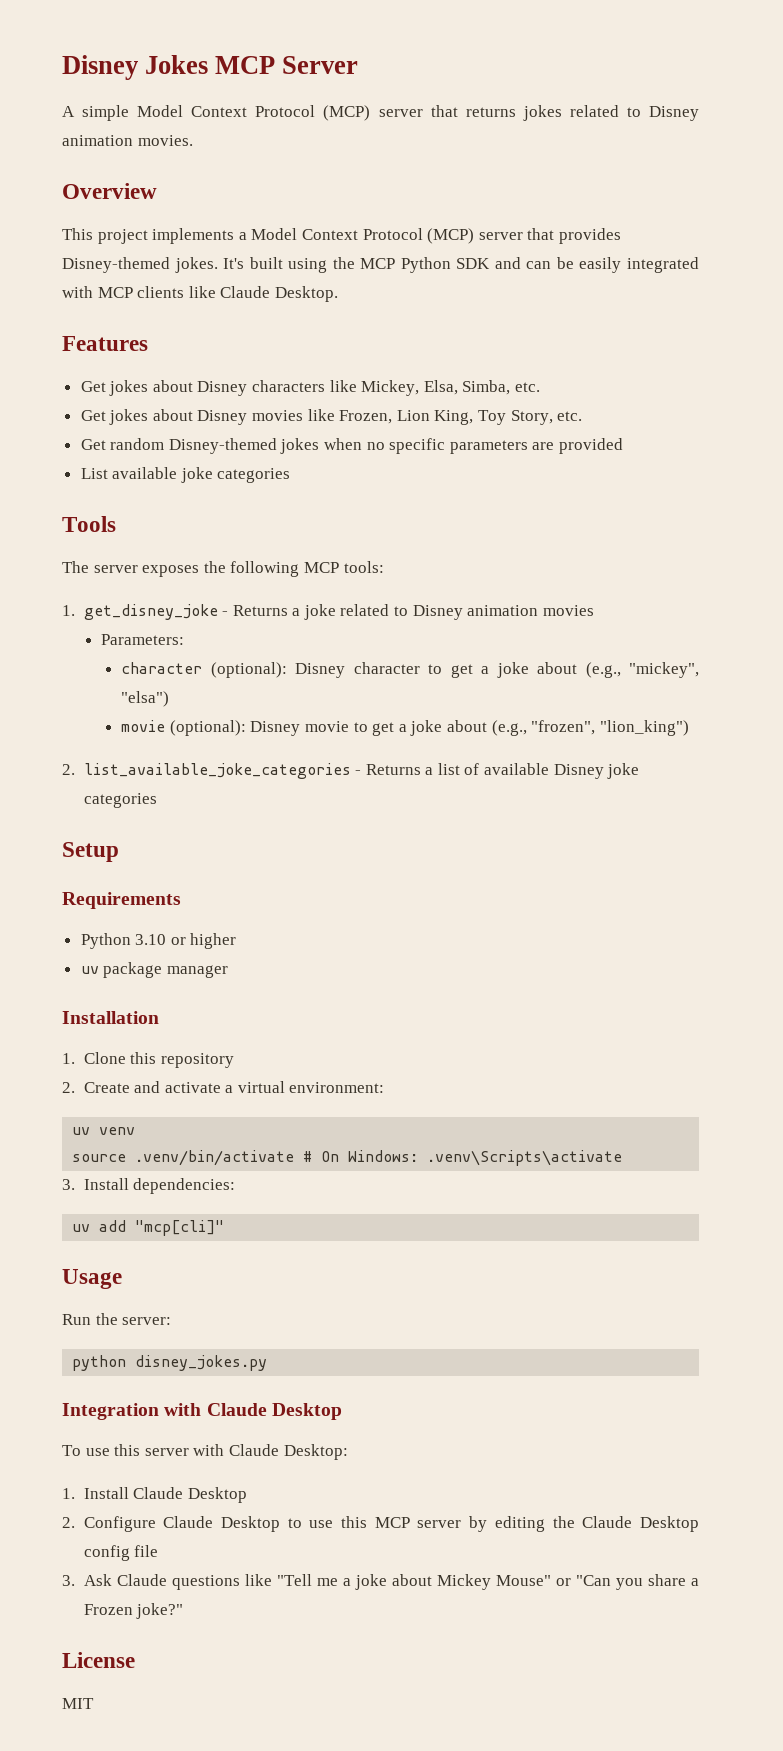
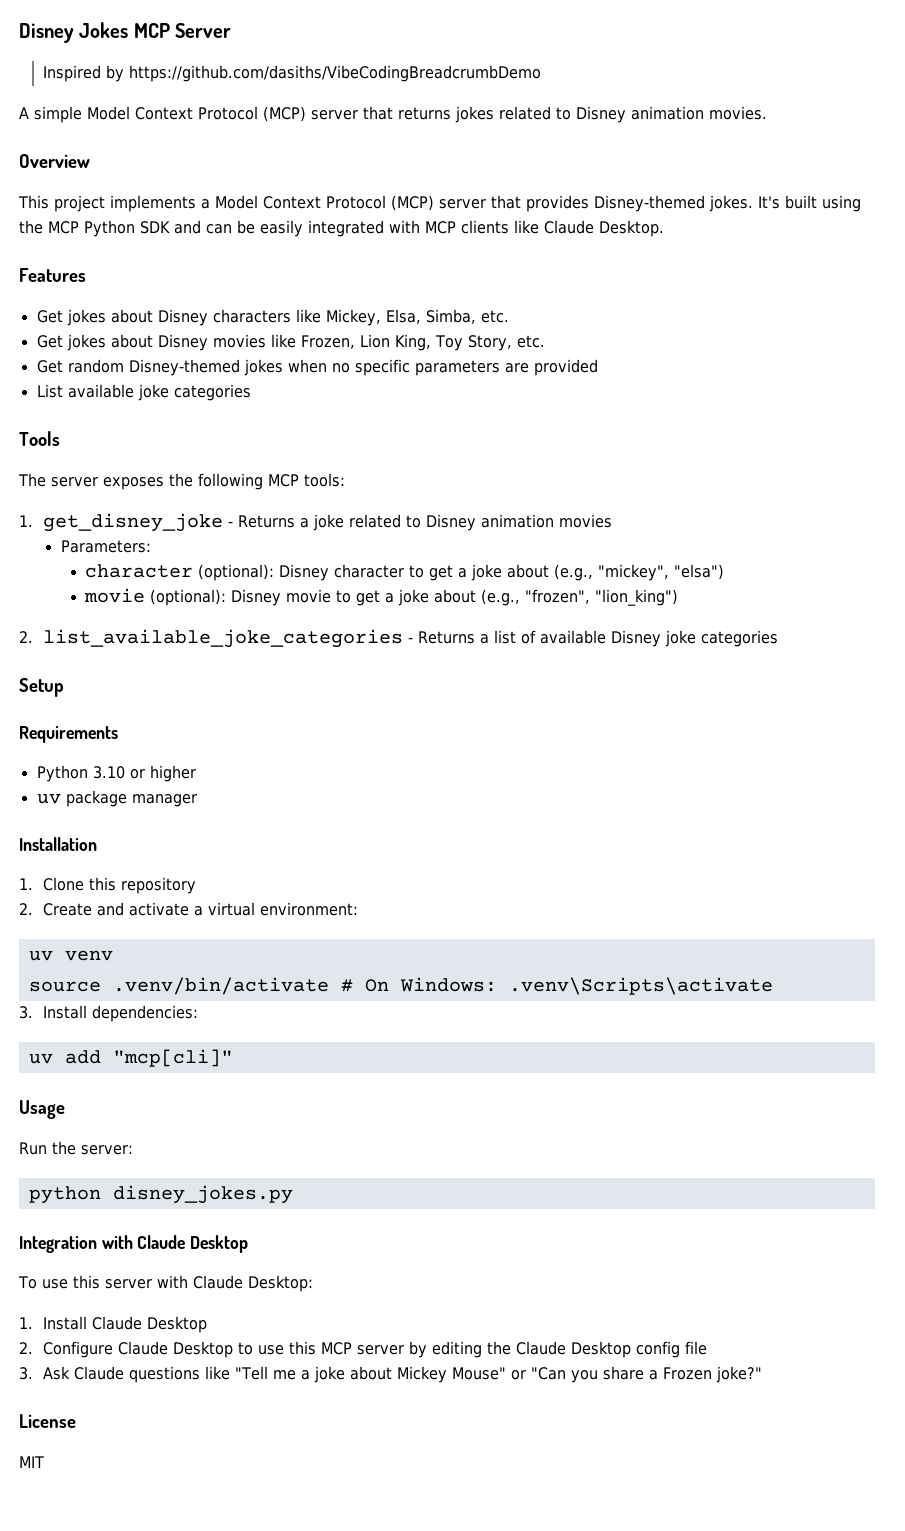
+ Inspired by https://github.com/dasiths/VibeCodingBreadcrumbDemo

